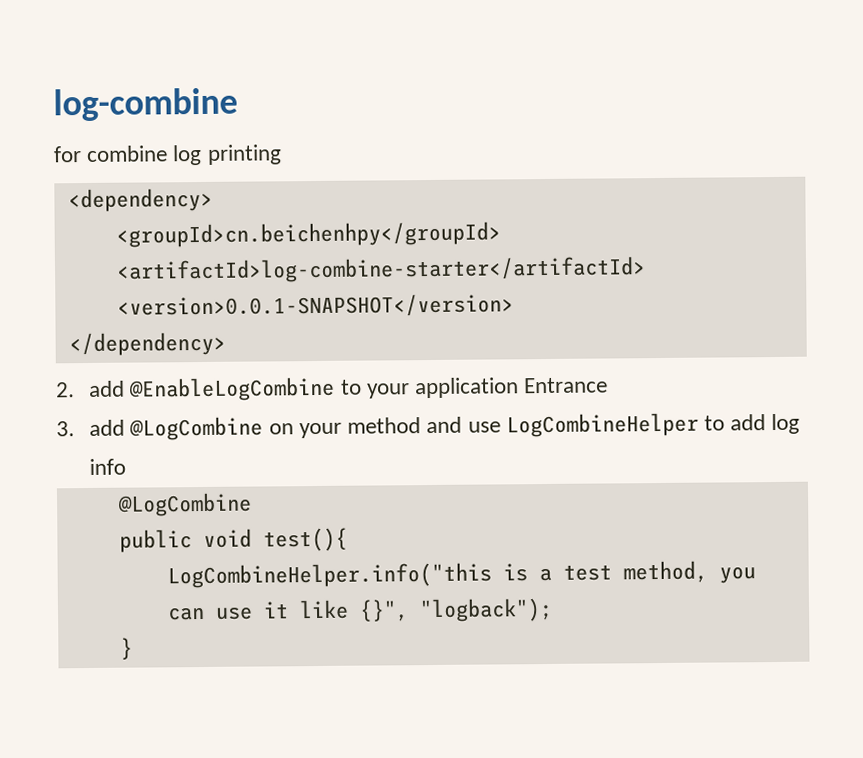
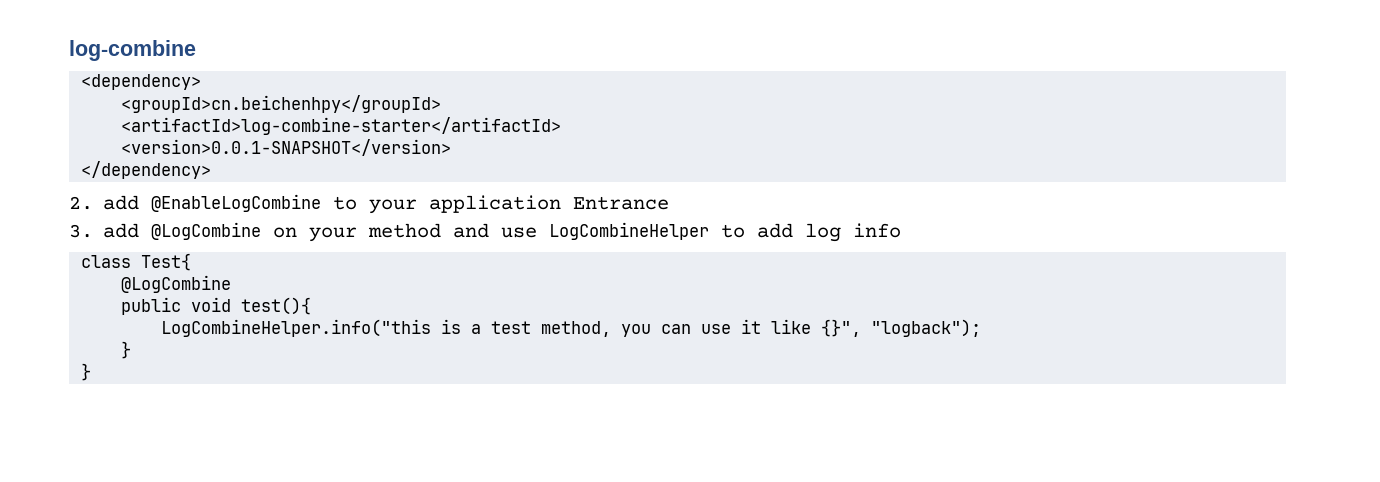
- for combine log printing
+ class Test{
  LogCombineHelper.info("this is a test method, you can use it like {}", "logback");
+ }

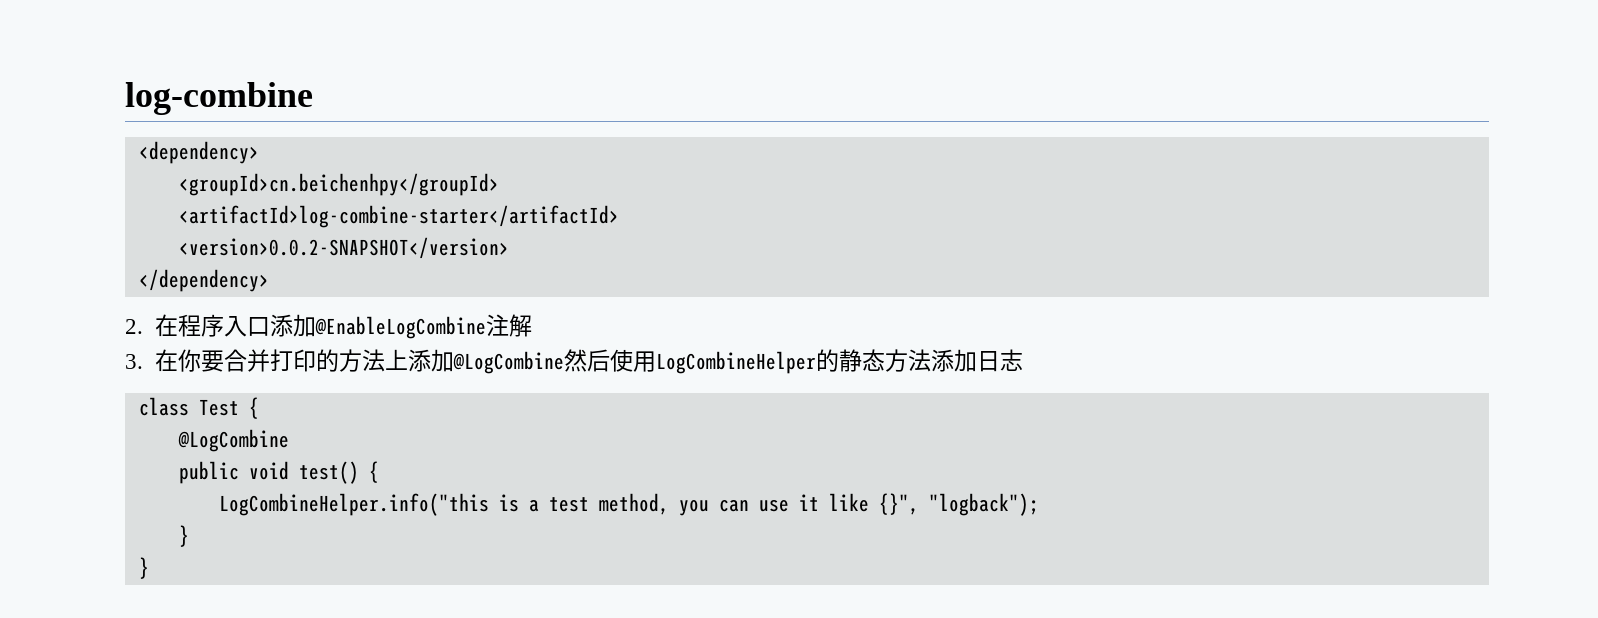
- <version>0.0.1-SNAPSHOT</version>
+ <version>0.0.2-SNAPSHOT</version>
- 2. add @EnableLogCombine to your application Entrance
- 3. add @LogCombine on your method and use LogCombineHelper to add log info
+ 2.在程序入口添加@EnableLogCombine注解
+ 3.在你要合并打印的方法上添加@LogCombine然后使用LogCombineHelper的静态方法添加日志
- class Test{
+ class Test {
- public void test(){
+ public void test() {

